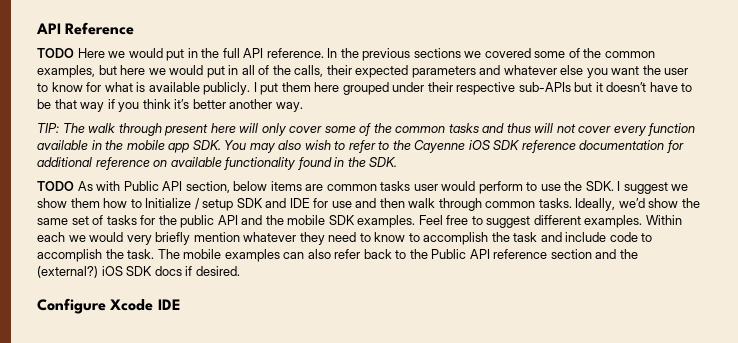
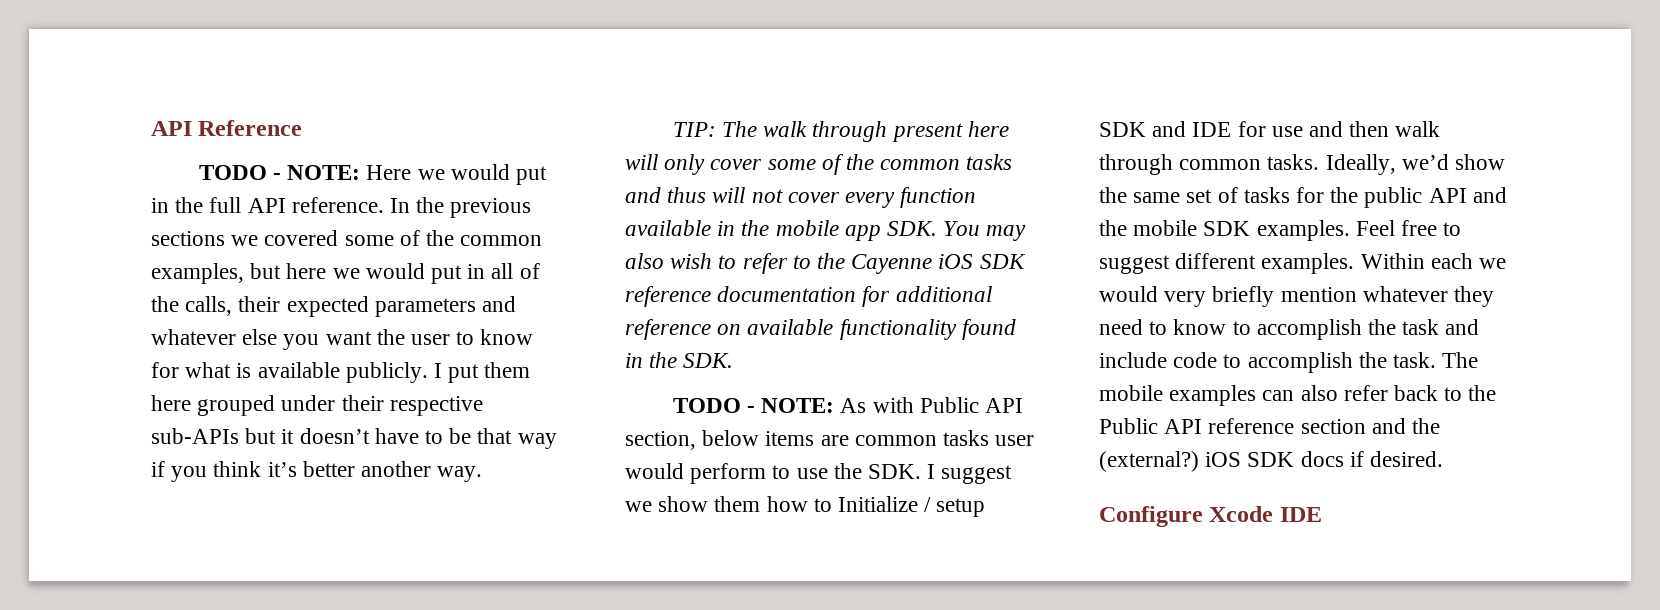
- TODO Here we would put in the full API reference.
+ TODO - NOTE: Here we would put in the full API reference.
- TODO As with Public API section, below items are common tasks user would perform to use the SDK. I suggest we show them how to Initialize / setup SDK and IDE for use and then walk through common tasks.
+ TODO - NOTE: As with Public API section, below items are common tasks user would perform to use the SDK. I suggest we show them how to Initialize / setup SDK and IDE for use and then walk through common tasks.

